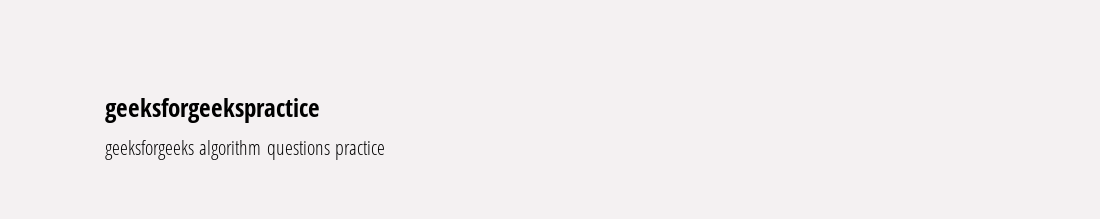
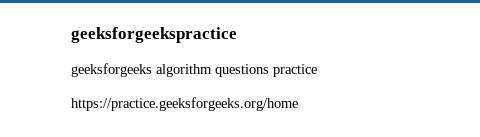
+ https://practice.geeksforgeeks.org/home

